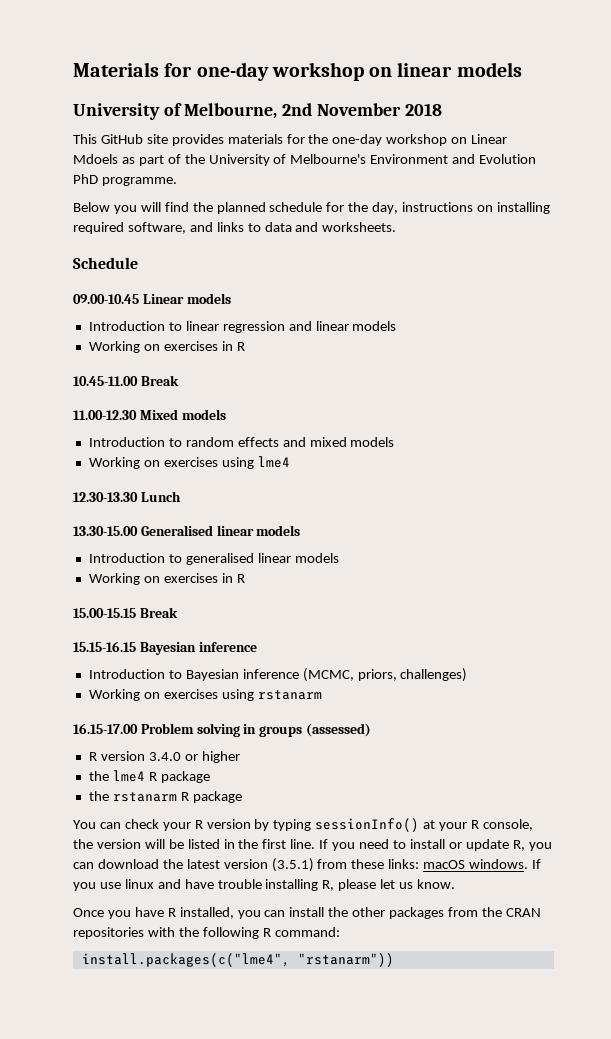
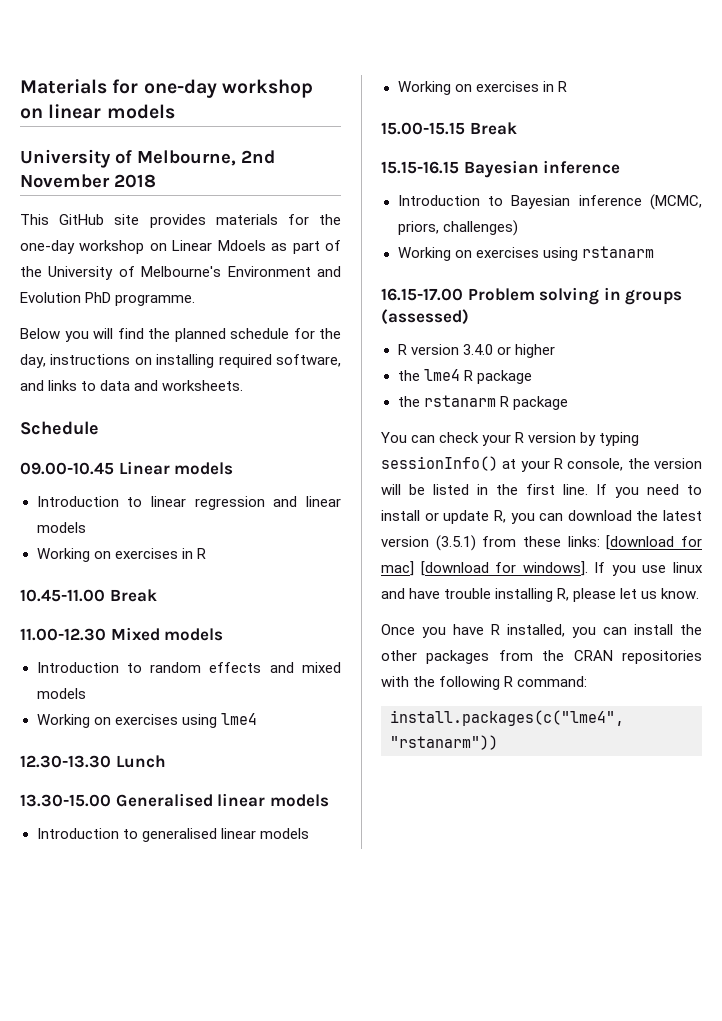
- If you need to install or update R, you can download the latest version (3.5.1) from these links: macOS windows.
+ If you need to install or update R, you can download the latest version (3.5.1) from these links: [download for mac] [download for windows].

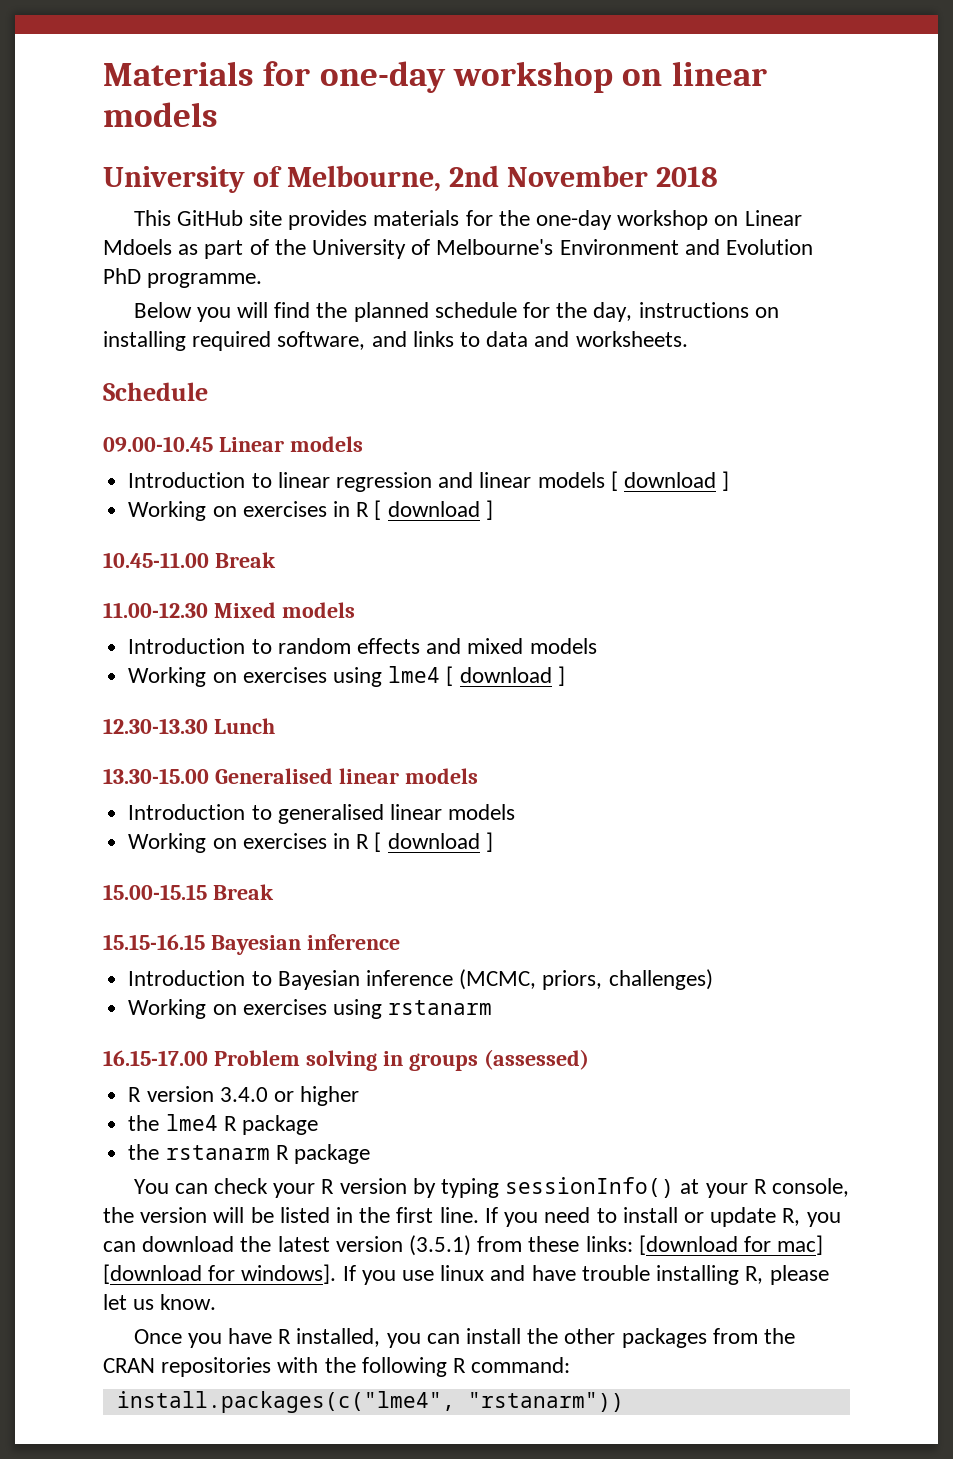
- Introduction to linear regression and linear models
- Working on exercises in R
+ Introduction to linear regression and linear models [ download ]
+ Working on exercises in R [ download ]
- Working on exercises using lme4
+ Working on exercises using lme4 [ download ]
  Introduction to generalised linear models
- Working on exercises in R
+ Working on exercises in R [ download ]

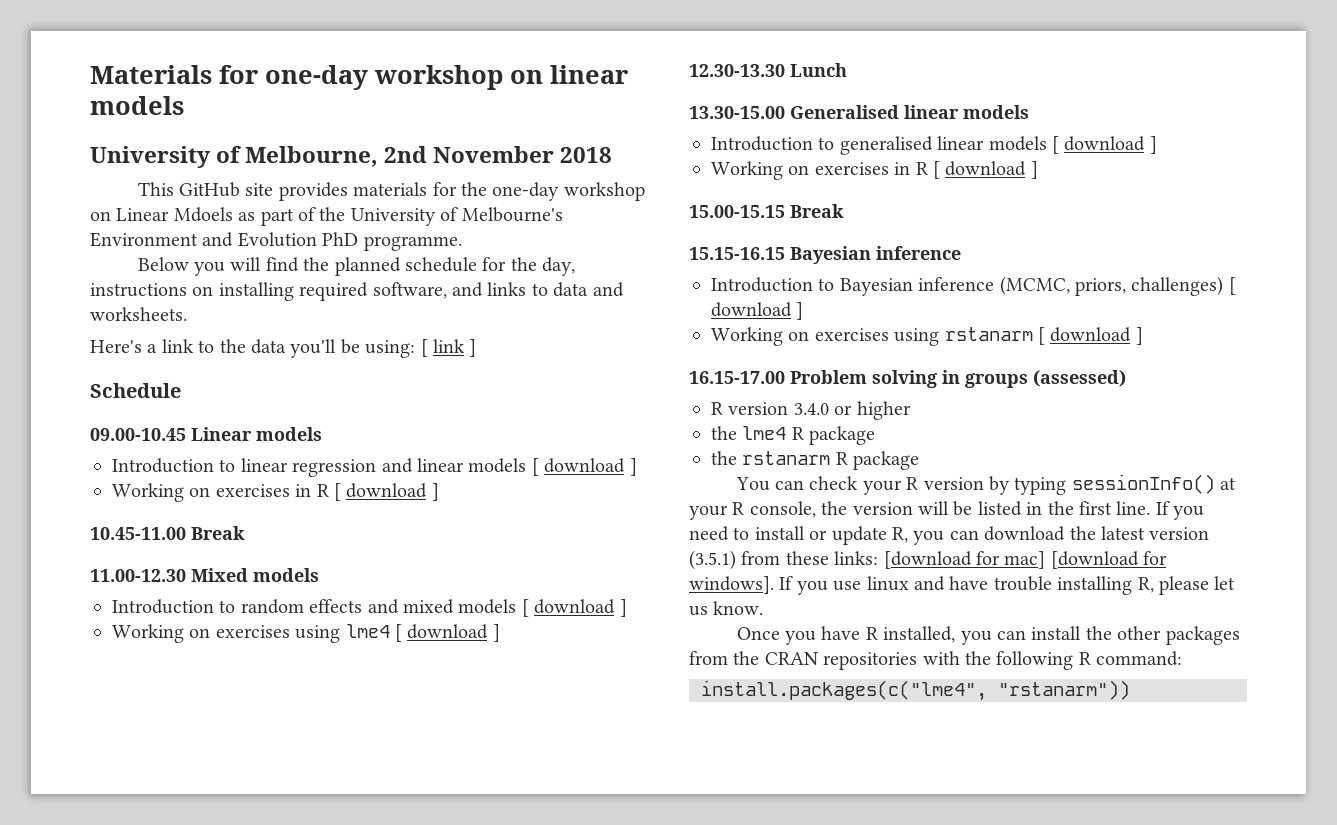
+ Here's a link to the data you'll be using: [ link ]
- Introduction to random effects and mixed models
+ Introduction to random effects and mixed models [ download ]
- Introduction to generalised linear models
+ Introduction to generalised linear models [ download ]
- Introduction to Bayesian inference (MCMC, priors, challenges)
+ Introduction to Bayesian inference (MCMC, priors, challenges) [ download ]
- Working on exercises using rstanarm
+ Working on exercises using rstanarm [ download ]

